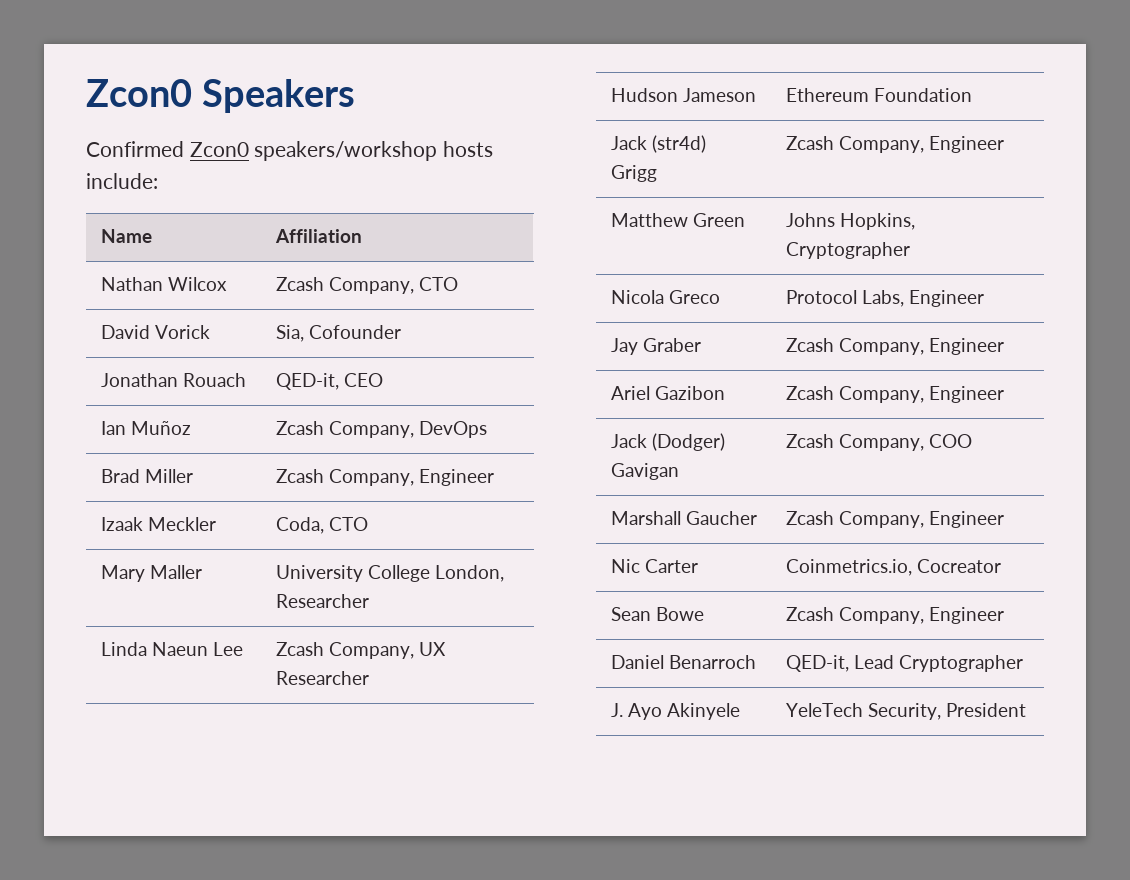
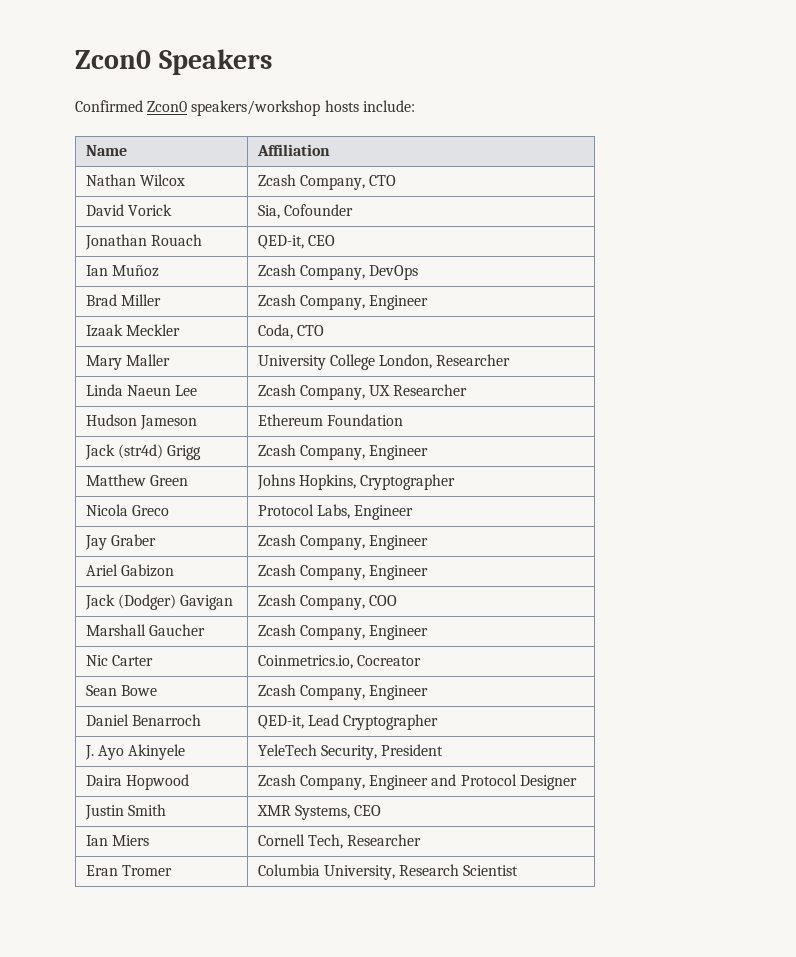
- Ariel Gazibon | Zcash Company, Engineer
+ Ariel Gabizon | Zcash Company, Engineer
+ Daira Hopwood | Zcash Company, Engineer and Protocol Designer
+ Justin Smith | XMR Systems, CEO
+ Ian Miers | Cornell Tech, Researcher
+ Eran Tromer | Columbia University, Research Scientist

